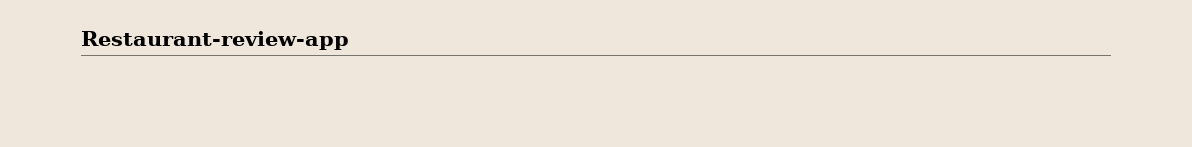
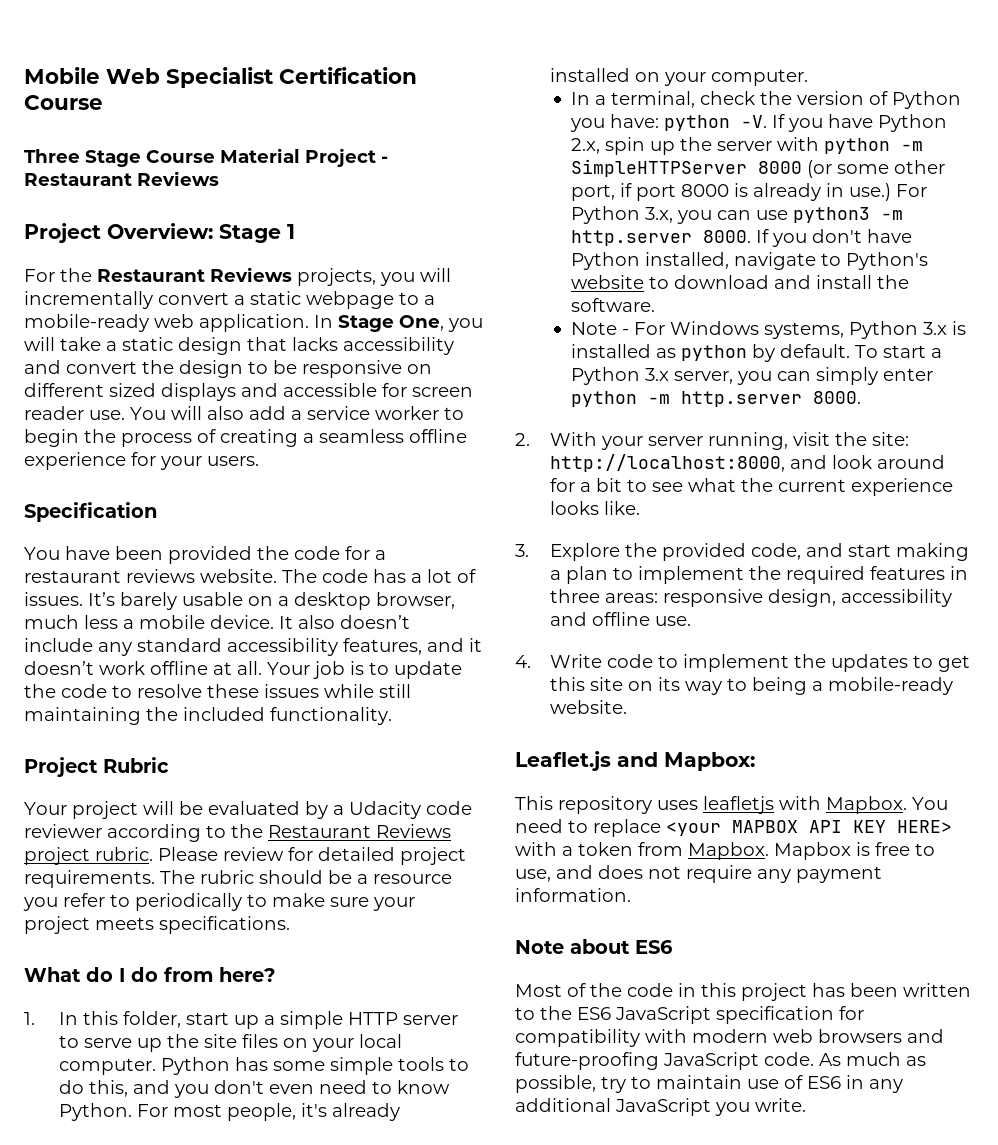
- Restaurant-review-app
+ Mobile Web Specialist Certification Course
+ Three Stage Course Material Project - Restaurant Reviews
+ Project Overview: Stage 1
+ For the Restaurant Reviews projects, you will incrementally convert a static webpage to a mobile-ready web application. In Stage One, you will take a static design that lacks accessibility and convert the design to be responsive on different sized displays and accessible for screen reader use. You will also add a service worker to begin the process of creating a seamless offline experience for your users.
+ Specification
+ You have been provided the code for a restaurant reviews website. The code has a lot of issues. It’s barely usable on a desktop browser, much less a mobile device. It also doesn’t include any standard accessibility features, and it doesn’t work offline at all. Your job is to update the code to resolve these issues while still maintaining the included functionality.
+ Project Rubric
+ Your project will be evaluated by a Udacity code reviewer according to the Restaurant Reviews project rubric. Please review for detailed project requirements. The rubric should be a resource you refer to periodically to make sure your project meets specifications.
+ What do I do from here?
+ 1. In this folder, start up a simple HTTP server to serve up the site files on your local computer. Python has some simple tools to do this, and you don't even need to know Python. For most people, it's already installed on your computer.
+ In a terminal, check the version of Python you have: python -V. If you have Python 2.x, spin up the server with python -m SimpleHTTPServer 8000 (or some other port, if port 8000 is already in use.) For Python 3.x, you can use python3 -m http.server 8000. If you don't have Python installed, navigate to Python's website to download and install the software.
+ Note - For Windows systems, Python 3.x is installed as python by default. To start a Python 3.x server, you can simply enter python -m http.server 8000.
+ 2. With your server running, visit the site: http://localhost:8000, and look around for a bit to see what the current experience looks like.
+ 3. Explore the provided code, and start making a plan to implement the required features in three areas: responsive design, accessibility and offline use.
+ 4. Write code to implement the updates to get this site on its way to being a mobile-ready website.
+ Leaflet.js and Mapbox:
+ This repository uses leafletjs with Mapbox. You need to replace <your MAPBOX API KEY HERE> with a token from Mapbox. Mapbox is free to use, and does not require any payment information.
+ Note about ES6
+ Most of the code in this project has been written to the ES6 JavaScript specification for compatibility with modern web browsers and future-proofing JavaScript code. As much as possible, try to maintain use of ES6 in any additional JavaScript you write.

